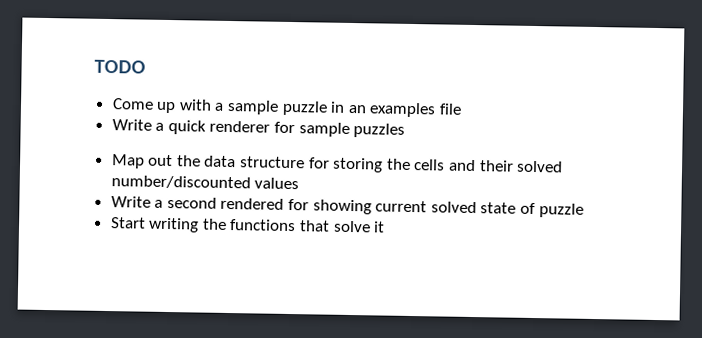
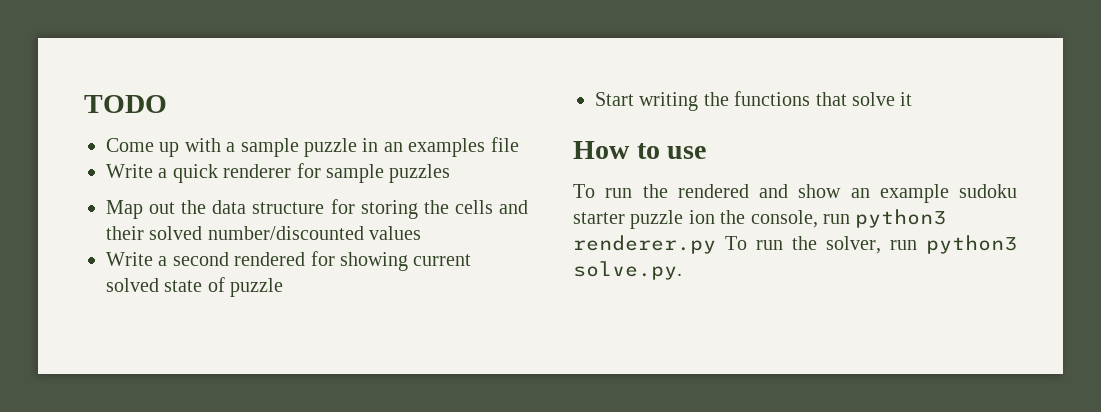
+ How to use
+ To run the rendered and show an example sudoku starter puzzle ion the console, run python3 renderer.py To run the solver, run python3 solve.py.

